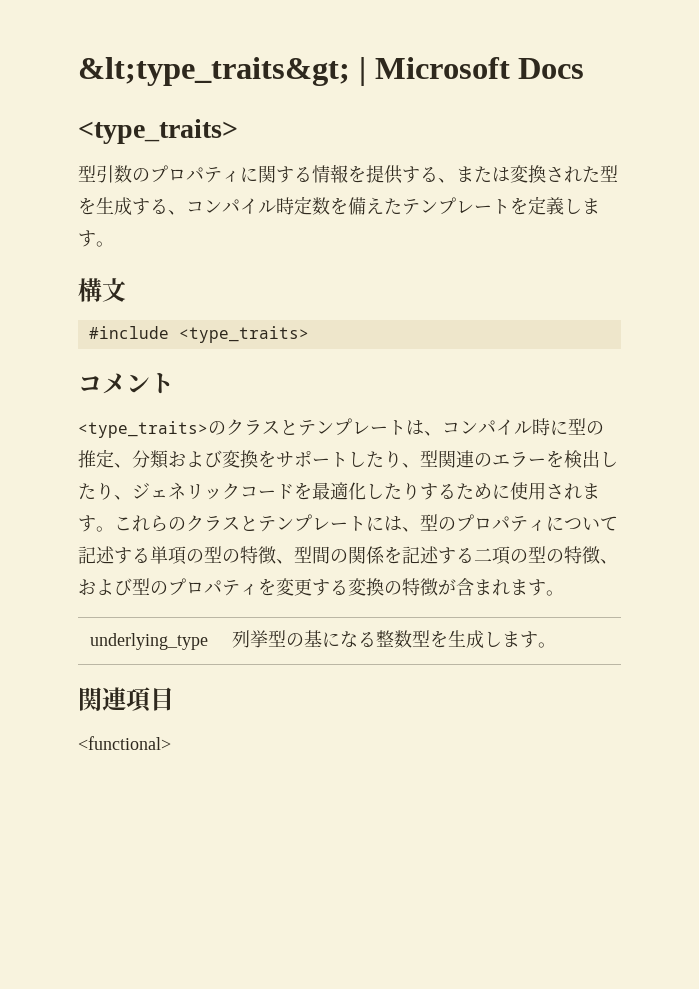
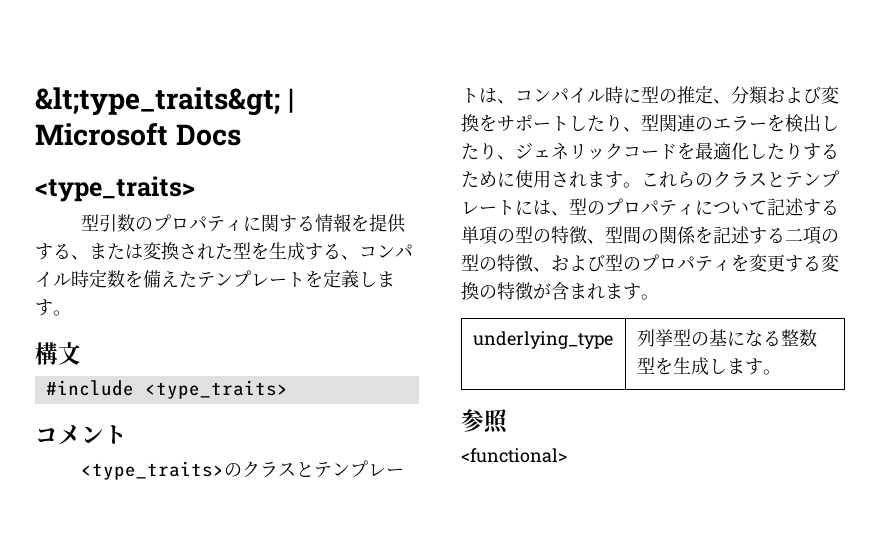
- 関連項目
+ 参照

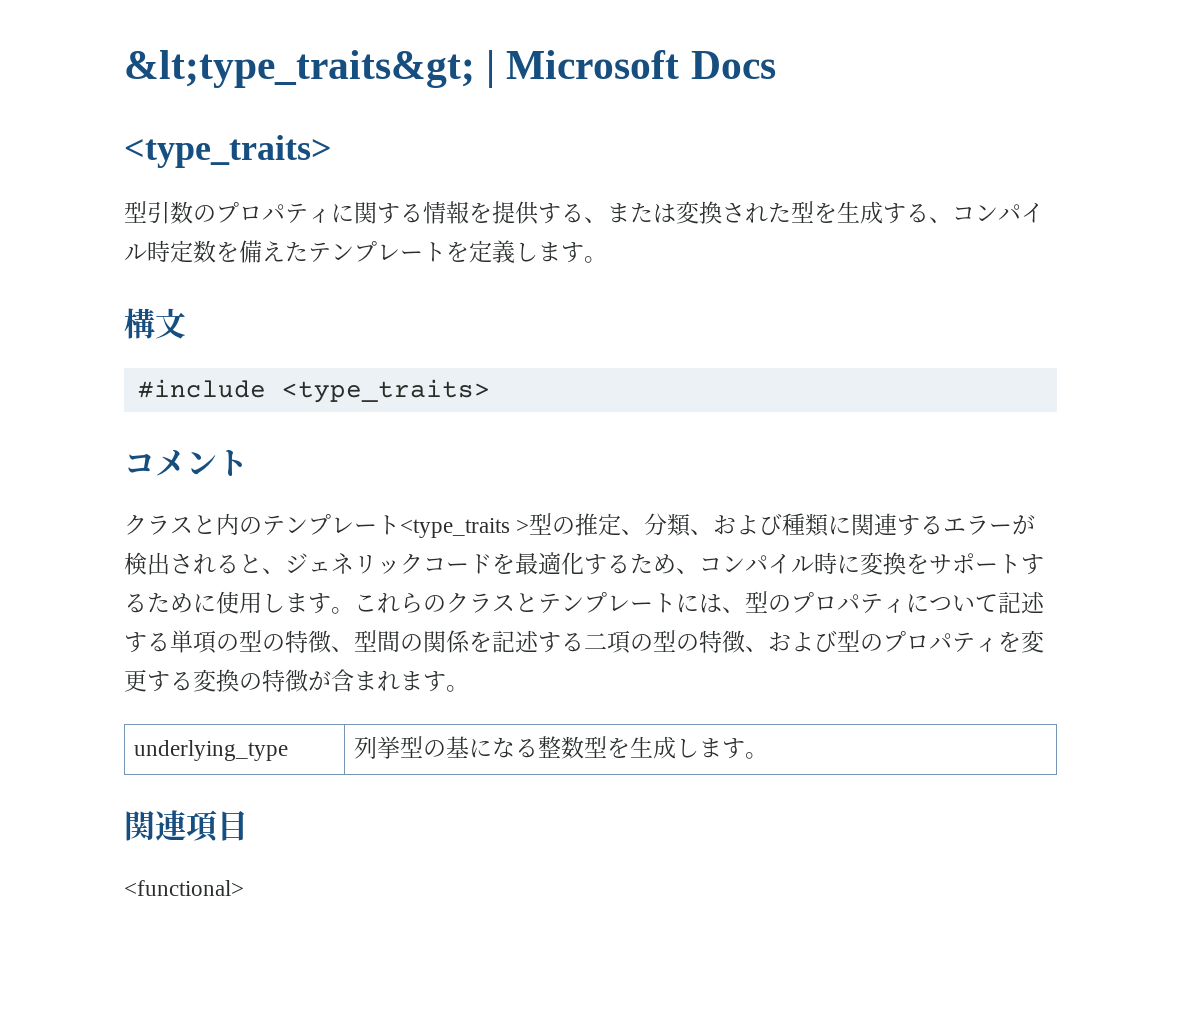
- <type_traits>のクラスとテンプレートは、コンパイル時に型の推定、分類および変換をサポートしたり、型関連のエラーを検出したり、ジェネリックコードを最適化したりするために使用されます。
+ クラスと内のテンプレート<type_traits >型の推定、分類、および種類に関連するエラーが検出されると、ジェネリックコードを最適化するため、コンパイル時に変換をサポートするために使用します。
- 参照
+ 関連項目

